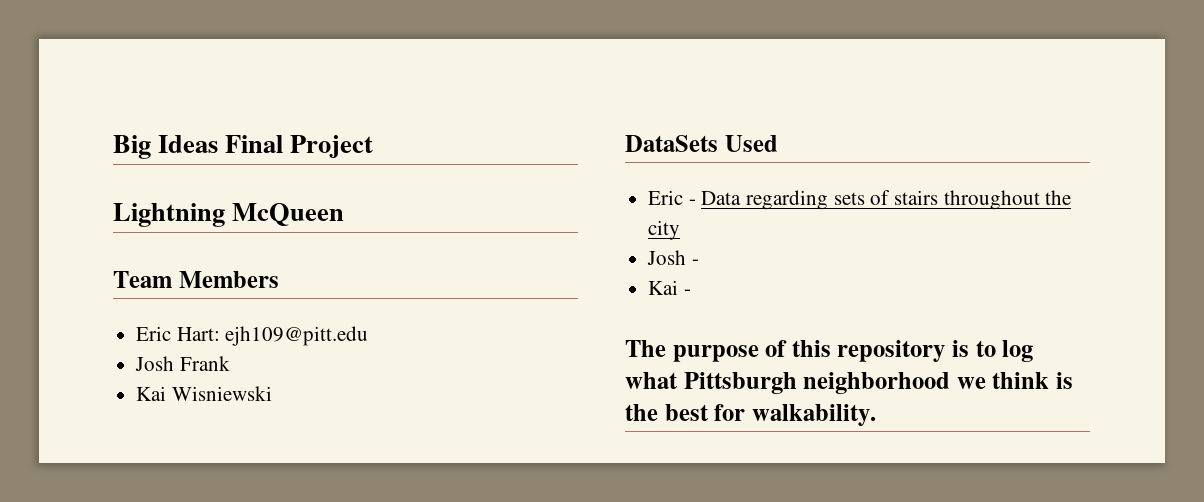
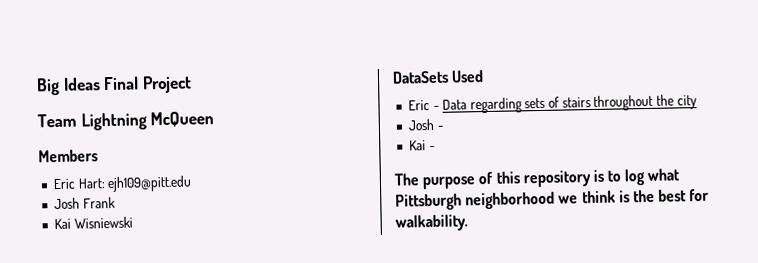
- Lightning McQueen
+ Team Lightning McQueen
- Team Members
+ Members

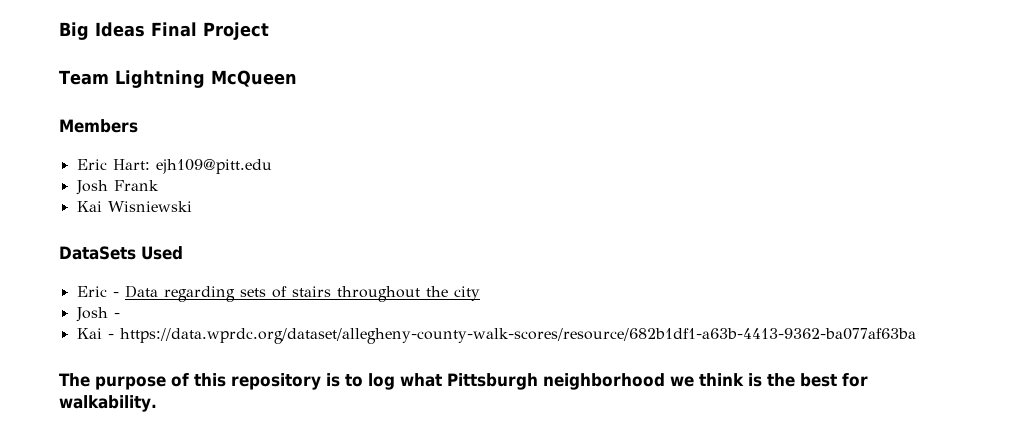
- Kai -
+ Kai - https://data.wprdc.org/dataset/allegheny-county-walk-scores/resource/682b1df1-a63b-4413-9362-ba077af63ba

